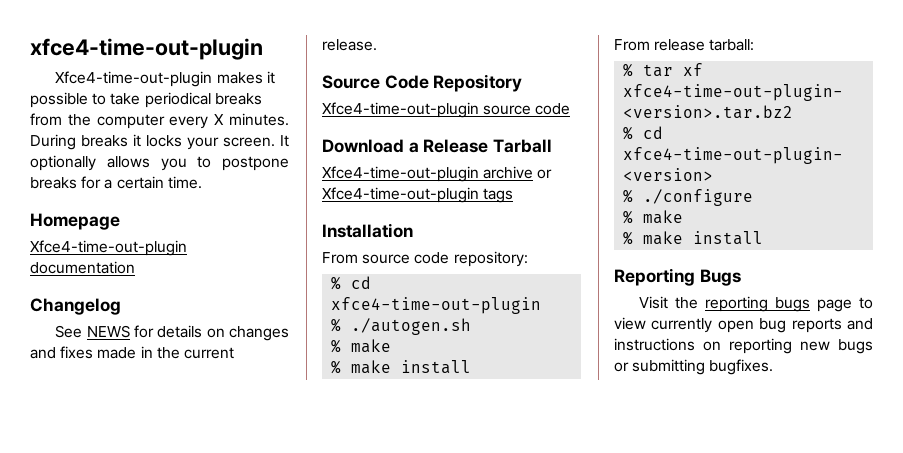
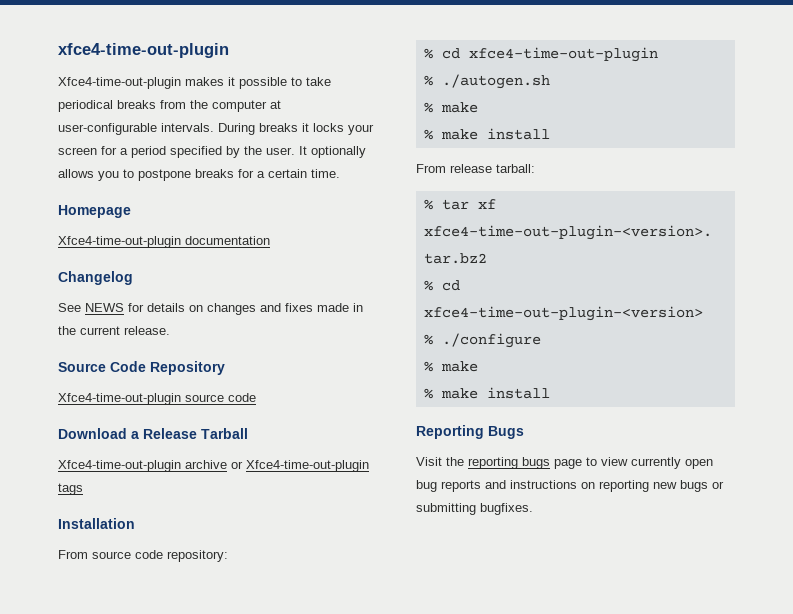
- Xfce4-time-out-plugin makes it possible to take periodical breaks from the computer every X minutes.
+ Xfce4-time-out-plugin makes it possible to take periodical breaks from the computer at user-configurable intervals.
- During breaks it locks your screen.
+ During breaks it locks your screen for a period specified by the user.

